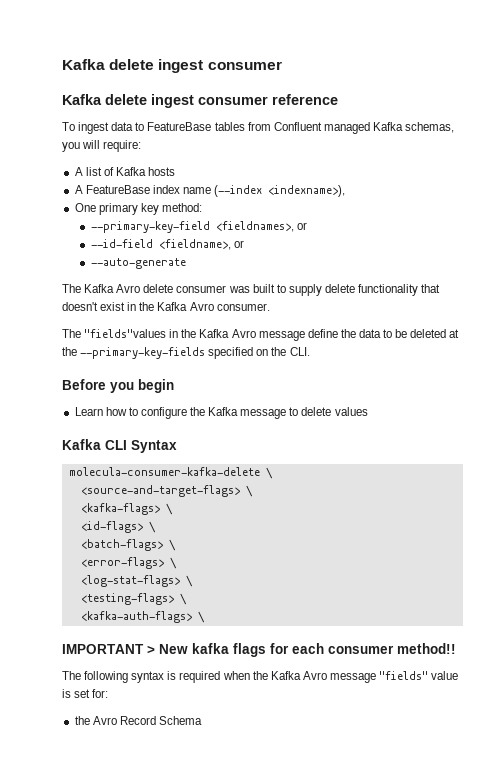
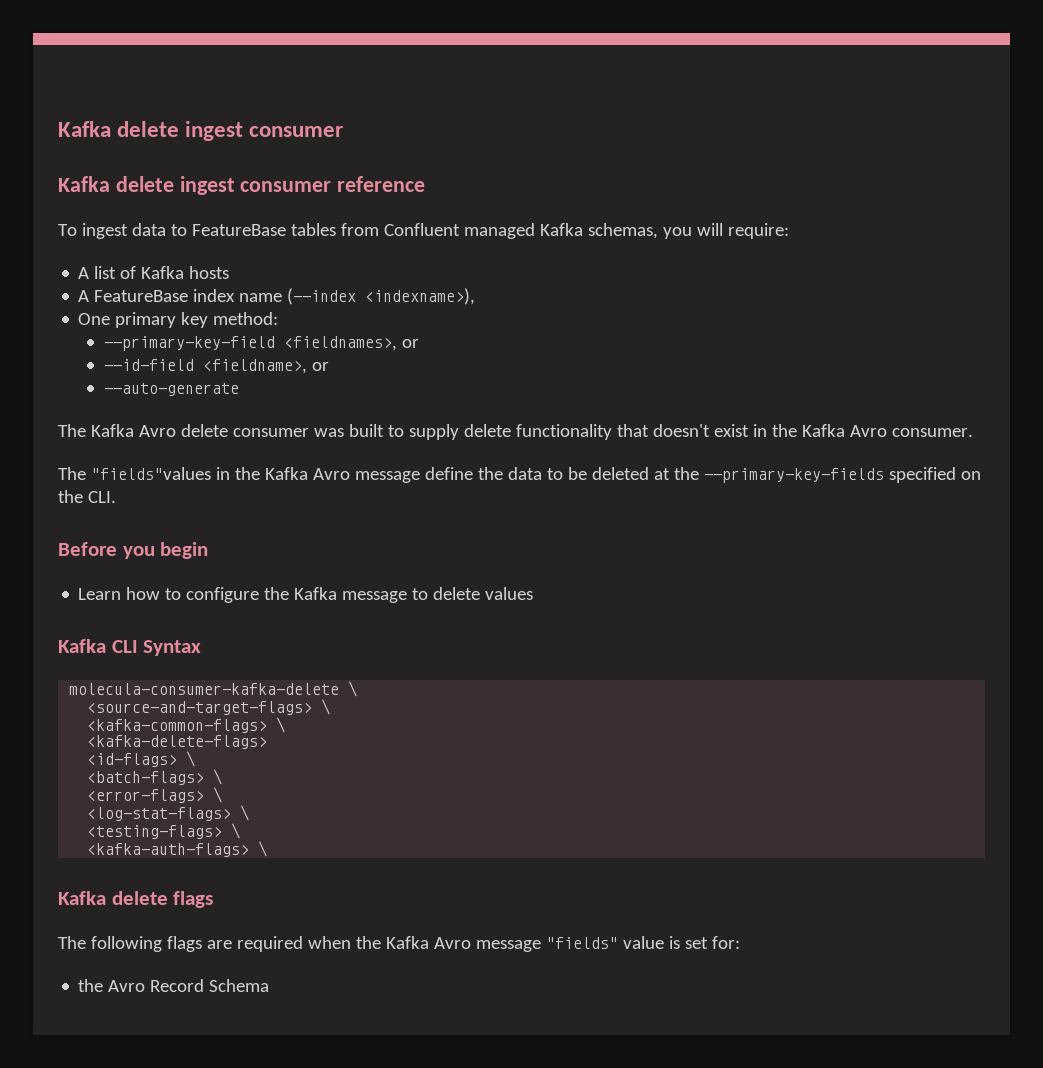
- <kafka-flags> \
+ <kafka-common-flags> \
+ <kafka-delete-flags>
- IMPORTANT > New kafka flags for each consumer method!!
+ Kafka delete flags
- The following syntax is required when the Kafka Avro message "fields" value is set for:
+ The following flags are required when the Kafka Avro message "fields" value is set for:

